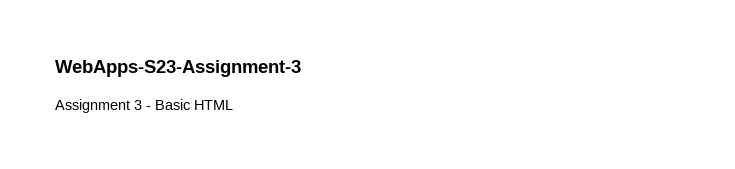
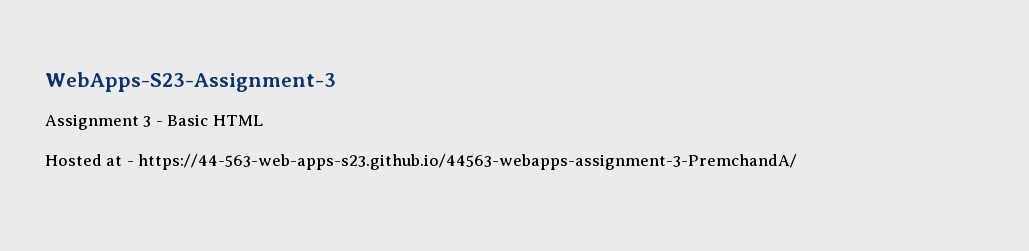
+ Hosted at - https://44-563-web-apps-s23.github.io/44563-webapps-assignment-3-PremchandA/

